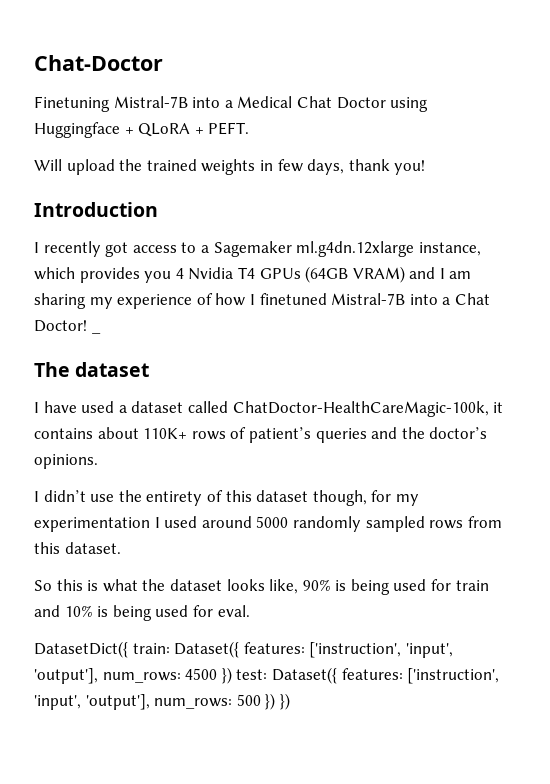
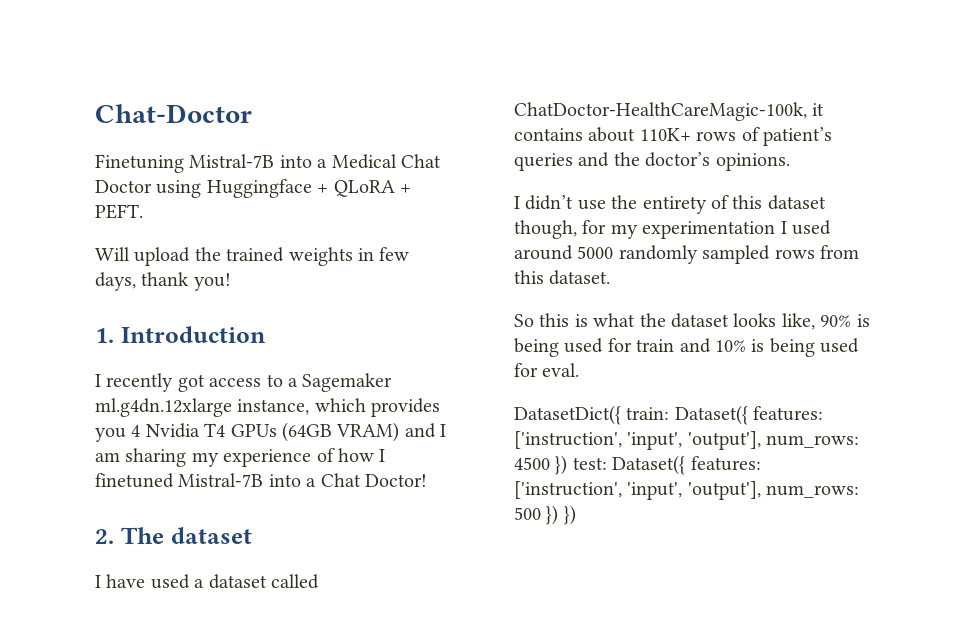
- Introduction
+ 1. Introduction
- I recently got access to a Sagemaker ml.g4dn.12xlarge instance, which provides you 4 Nvidia T4 GPUs (64GB VRAM) and I am sharing my experience of how I finetuned Mistral-7B into a Chat Doctor! _
- The dataset
+ I recently got access to a Sagemaker ml.g4dn.12xlarge instance, which provides you 4 Nvidia T4 GPUs (64GB VRAM) and I am sharing my experience of how I finetuned Mistral-7B into a Chat Doctor!
+ 2. The dataset

